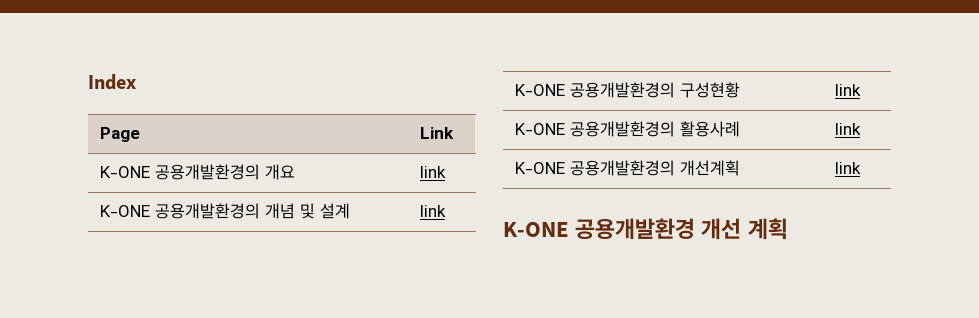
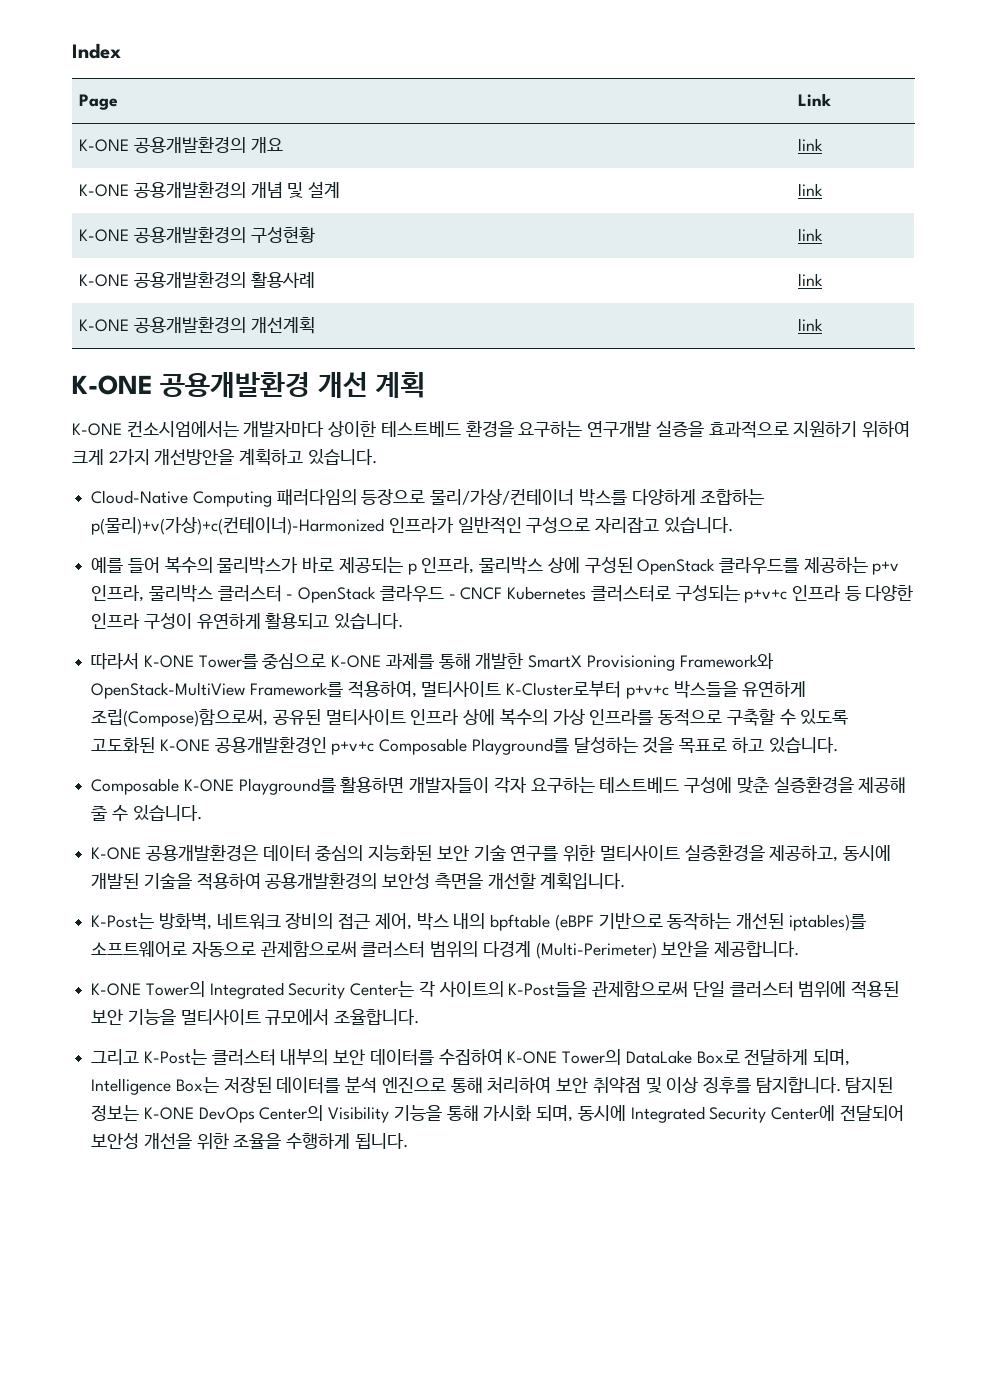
+ K-ONE 컨소시엄에서는 개발자마다 상이한 테스트베드 환경을 요구하는 연구개발 실증을 효과적으로 지원하기 위하여 크게 2가지 개선방안을 계획하고 있습니다.
+ Cloud-Native Computing 패러다임의 등장으로 물리/가상/컨테이너 박스를 다양하게 조합하는 p(물리)+v(가상)+c(컨테이너)-Harmonized 인프라가 일반적인 구성으로 자리잡고 있습니다.
+ 예를 들어 복수의 물리박스가 바로 제공되는 p 인프라, 물리박스 상에 구성된 OpenStack 클라우드를 제공하는 p+v 인프라, 물리박스 클러스터 - OpenStack 클라우드 - CNCF Kubernetes 클러스터로 구성되는 p+v+c 인프라 등 다양한 인프라 구성이 유연하게 활용되고 있습니다.
+ 따라서 K-ONE Tower를 중심으로 K-ONE 과제를 통해 개발한 SmartX Provisioning Framework와 OpenStack-MultiView Framework를 적용하여, 멀티사이트 K-Cluster로부터 p+v+c 박스들을 유연하게 조립(Compose)함으로써, 공유된 멀티사이트 인프라 상에 복수의 가상 인프라를 동적으로 구축할 수 있도록 고도화된 K-ONE 공용개발환경인 p+v+c Composable Playground를 달성하는 것을 목표로 하고 있습니다.
+ Composable K-ONE Playground를 활용하면 개발자들이 각자 요구하는 테스트베드 구성에 맞춘 실증환경을 제공해 줄 수 있습니다.
+ K-ONE 공용개발환경은 데이터 중심의 지능화된 보안 기술 연구를 위한 멀티사이트 실증환경을 제공하고, 동시에 개발된 기술을 적용하여 공용개발환경의 보안성 측면을 개선할 계획입니다.
+ K-Post는 방화벽, 네트워크 장비의 접근 제어, 박스 내의 bpftable (eBPF 기반으로 동작하는 개선된 iptables)를 소프트웨어로 자동으로 관제함으로써 클러스터 범위의 다경계 (Multi-Perimeter) 보안을 제공합니다.
+ K-ONE Tower의 Integrated Security Center는 각 사이트의 K-Post들을 관제함으로써 단일 클러스터 범위에 적용된 보안 기능을 멀티사이트 규모에서 조율합니다.
+ 그리고 K-Post는 클러스터 내부의 보안 데이터를 수집하여 K-ONE Tower의 DataLake Box로 전달하게 되며, Intelligence Box는 저장된 데이터를 분석 엔진으로 통해 처리하여 보안 취약점 및 이상 징후를 탐지합니다. 탐지된 정보는 K-ONE DevOps Center의 Visibility 기능을 통해 가시화 되며, 동시에 Integrated Security Center에 전달되어 보안성 개선을 위한 조율을 수행하게 됩니다.

